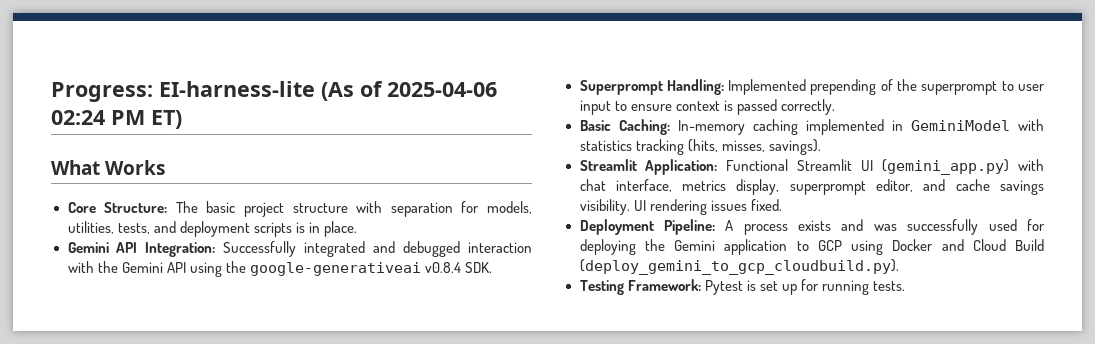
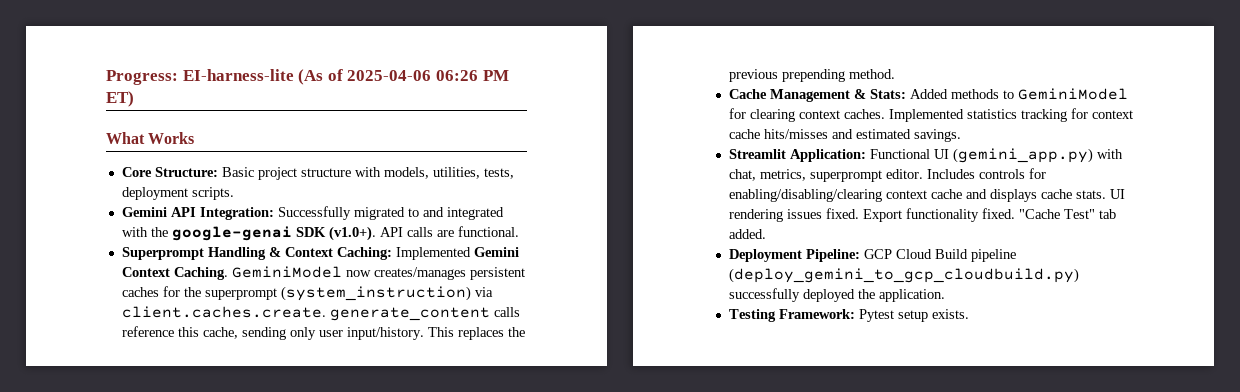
- Progress: EI-harness-lite (As of 2025-04-06 02:24 PM ET)
+ Progress: EI-harness-lite (As of 2025-04-06 06:26 PM ET)
- Core Structure: The basic project structure with separation for models, utilities, tests, and deployment scripts is in place.
- Gemini API Integration: Successfully integrated and debugged interaction with the Gemini API using the google-generativeai v0.8.4 SDK.
- Superprompt Handling: Implemented prepending of the superprompt to user input to ensure context is passed correctly.
- Basic Caching: In-memory caching implemented in GeminiModel with statistics tracking (hits, misses, savings).
+ Core Structure: Basic project structure with models, utilities, tests, deployment scripts.
+ Gemini API Integration: Successfully migrated to and integrated with the google-genai SDK (v1.0+). API calls are functional.
+ Superprompt Handling & Context Caching: Implemented Gemini Context Caching. GeminiModel now creates/manages persistent caches for the superprompt (system_instruction) via client.caches.create. generate_content calls reference this cache, sending only user input/history. This replaces the previous prepending method.
+ Cache Management & Stats: Added methods to GeminiModel for clearing context caches. Implemented statistics tracking for context cache hits/misses and estimated savings.
- Streamlit Application: Functional Streamlit UI (gemini_app.py) with chat interface, metrics display, superprompt editor, and cache savings visibility. UI rendering issues fixed.
- Deployment Pipeline: A process exists and was successfully used for deploying the Gemini application to GCP using Docker and Cloud Build (deploy_gemini_to_gcp_cloudbuild.py).
- Testing Framework: Pytest is set up for running tests.
+ Streamlit Application: Functional UI (gemini_app.py) with chat, metrics, superprompt editor. Includes controls for enabling/disabling/clearing context cache and displays cache stats. UI rendering issues fixed. Export functionality fixed. "Cache Test" tab added.
+ Deployment Pipeline: GCP Cloud Build pipeline (deploy_gemini_to_gcp_cloudbuild.py) successfully deployed the application.
+ Testing Framework: Pytest setup exists.

